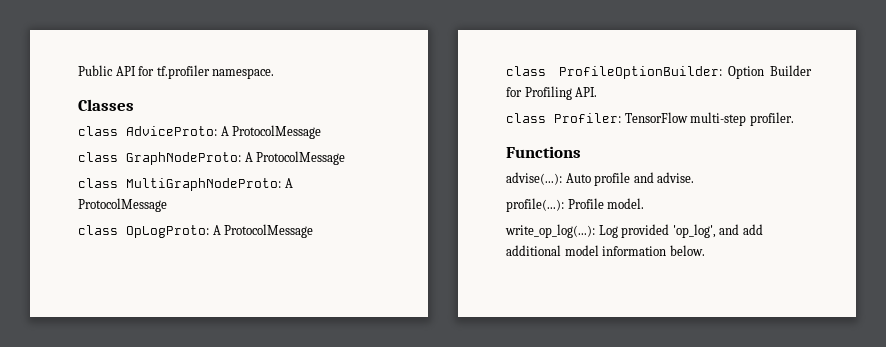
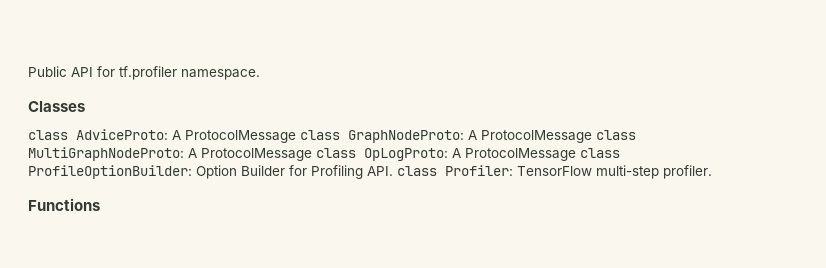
- class AdviceProto: A ProtocolMessage
- class GraphNodeProto: A ProtocolMessage
- class MultiGraphNodeProto: A ProtocolMessage
- class OpLogProto: A ProtocolMessage
- class ProfileOptionBuilder: Option Builder for Profiling API.
- class Profiler: TensorFlow multi-step profiler.
+ class AdviceProto: A ProtocolMessage class GraphNodeProto: A ProtocolMessage class MultiGraphNodeProto: A ProtocolMessage class OpLogProto: A ProtocolMessage class ProfileOptionBuilder: Option Builder for Profiling API. class Profiler: TensorFlow multi-step profiler.
- advise(...): Auto profile and advise.
- profile(...): Profile model.
- write_op_log(...): Log provided 'op_log', and add additional model information below.

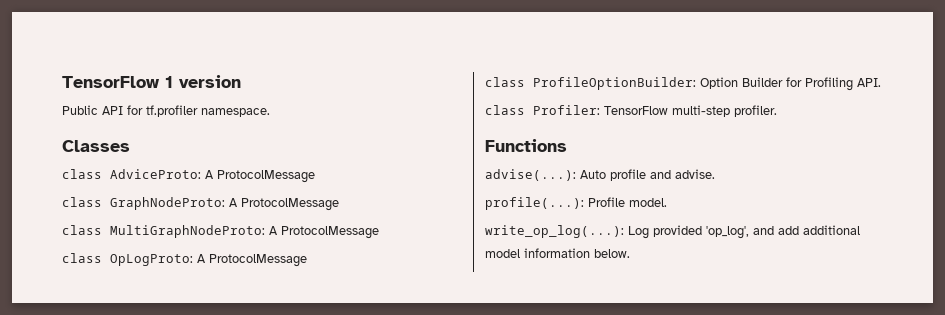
+ TensorFlow 1 version
- class AdviceProto: A ProtocolMessage class GraphNodeProto: A ProtocolMessage class MultiGraphNodeProto: A ProtocolMessage class OpLogProto: A ProtocolMessage class ProfileOptionBuilder: Option Builder for Profiling API. class Profiler: TensorFlow multi-step profiler.
+ class AdviceProto: A ProtocolMessage
+ class GraphNodeProto: A ProtocolMessage
+ class MultiGraphNodeProto: A ProtocolMessage
+ class OpLogProto: A ProtocolMessage
+ class ProfileOptionBuilder: Option Builder for Profiling API.
+ class Profiler: TensorFlow multi-step profiler.
+ advise(...): Auto profile and advise.
+ profile(...): Profile model.
+ write_op_log(...): Log provided 'op_log', and add additional model information below.

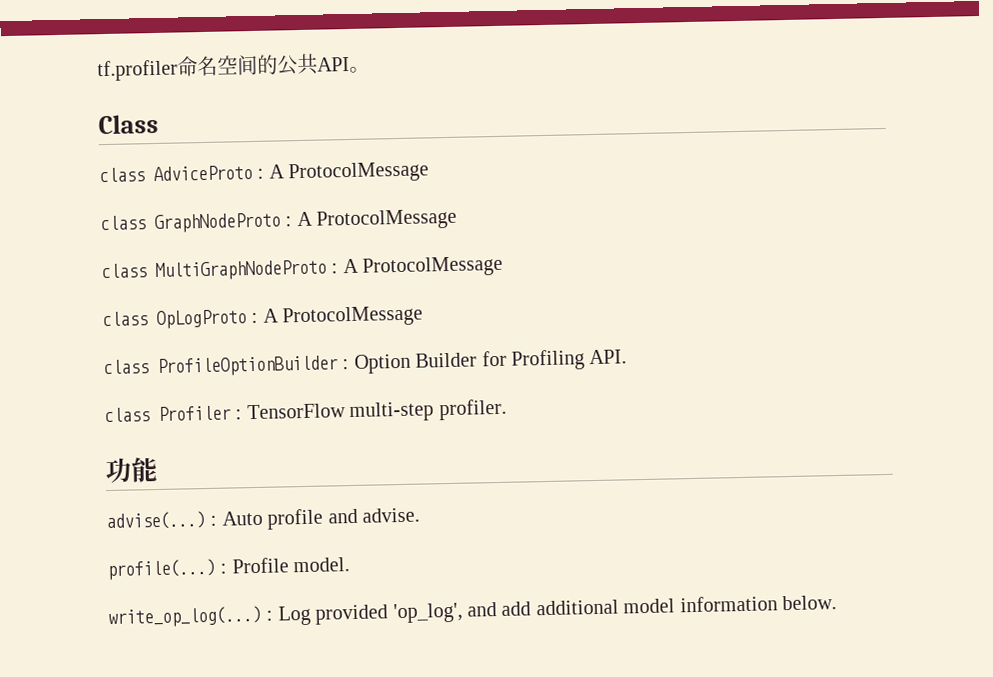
- TensorFlow 1 version
- Public API for tf.profiler namespace.
- Classes
- class AdviceProto: A ProtocolMessage
- class GraphNodeProto: A ProtocolMessage
- class MultiGraphNodeProto: A ProtocolMessage
- class OpLogProto: A ProtocolMessage
- class ProfileOptionBuilder: Option Builder for Profiling API.
+ tf.profiler命名空间的公共API。
+ Class
+ class AdviceProto : A ProtocolMessage
+ class GraphNodeProto : A ProtocolMessage
+ class MultiGraphNodeProto : A ProtocolMessage
+ class OpLogProto : A ProtocolMessage
+ class ProfileOptionBuilder : Option Builder for Profiling API.
- class Profiler: TensorFlow multi-step profiler.
+ class Profiler : TensorFlow multi-step profiler.
- Functions
- advise(...): Auto profile and advise.
+ 功能
+ advise(...) : Auto profile and advise.
- profile(...): Profile model.
+ profile(...) : Profile model.
- write_op_log(...): Log provided 'op_log', and add additional model information below.
+ write_op_log(...) : Log provided 'op_log', and add additional model information below.

